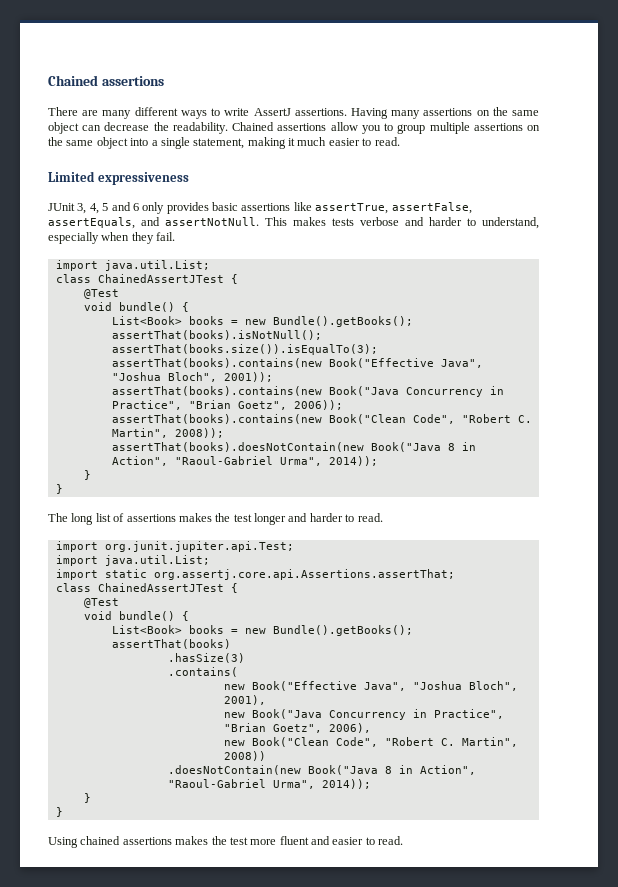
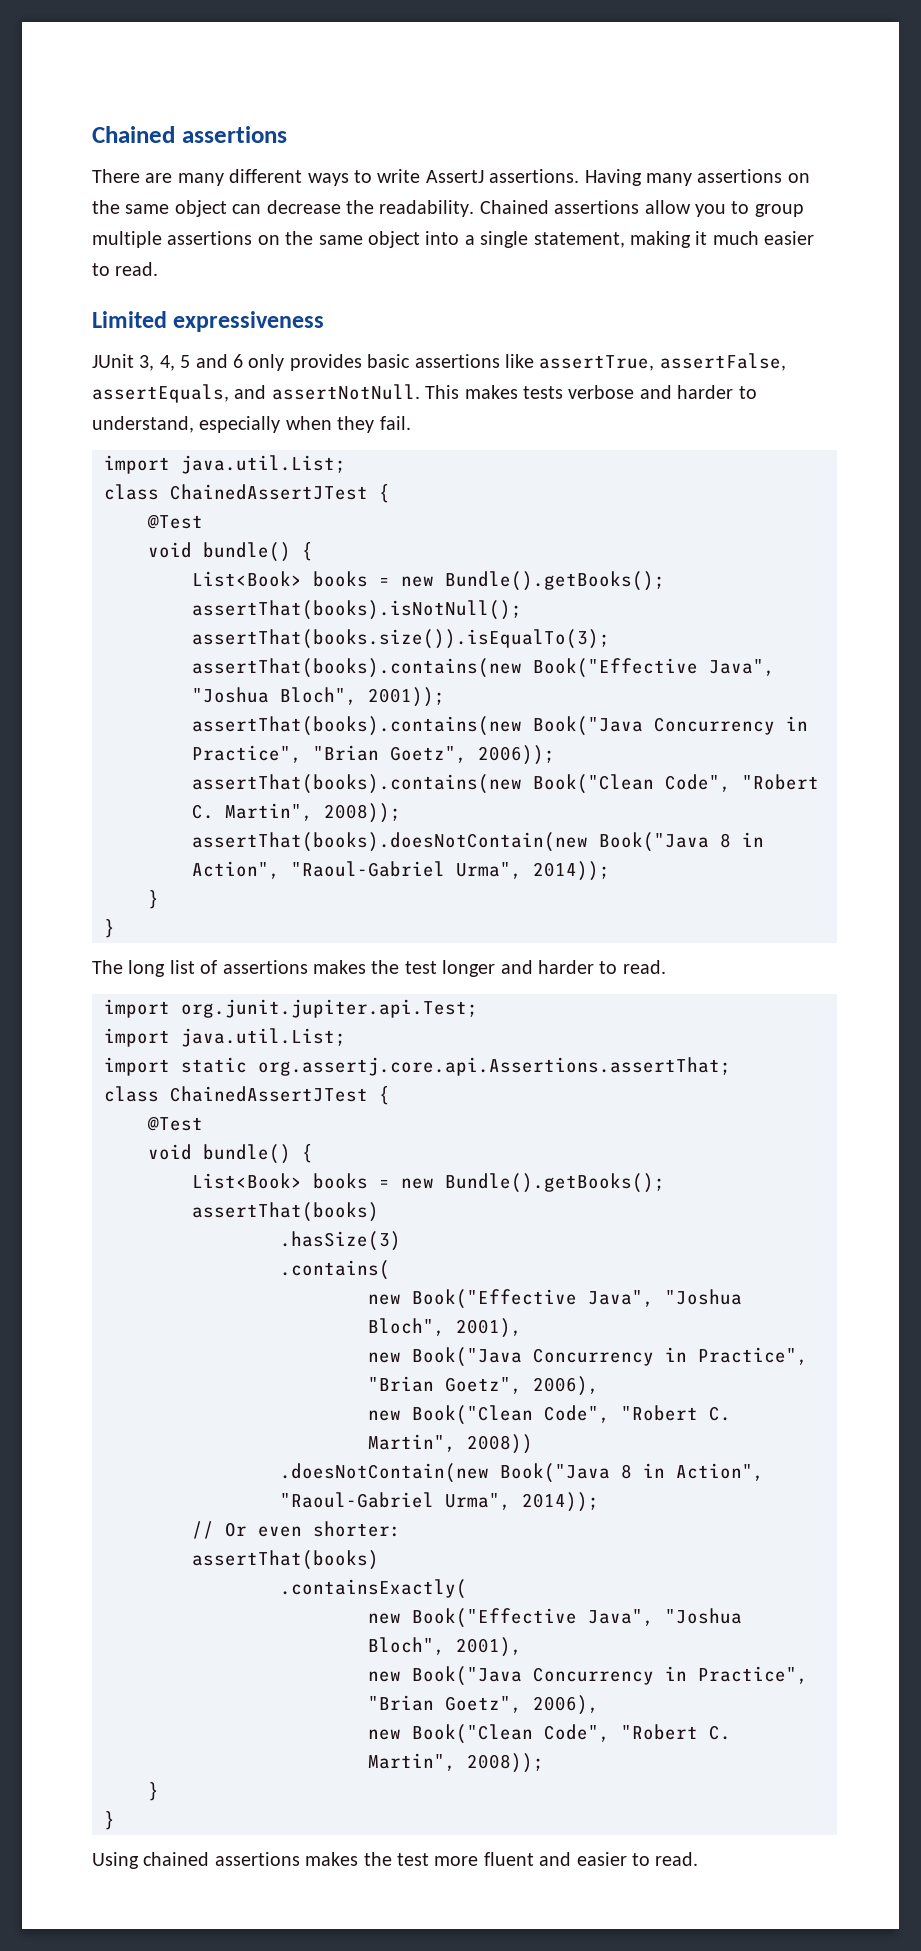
+ // Or even shorter:
+ assertThat(books)
+ .containsExactly(
+ new Book("Effective Java", "Joshua Bloch", 2001),
+ new Book("Java Concurrency in Practice", "Brian Goetz", 2006),
+ new Book("Clean Code", "Robert C. Martin", 2008));

